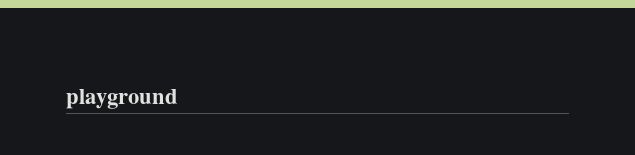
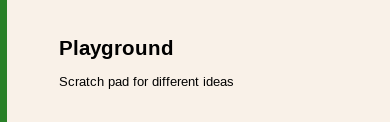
- playground
+ Playground
+ Scratch pad for different ideas

